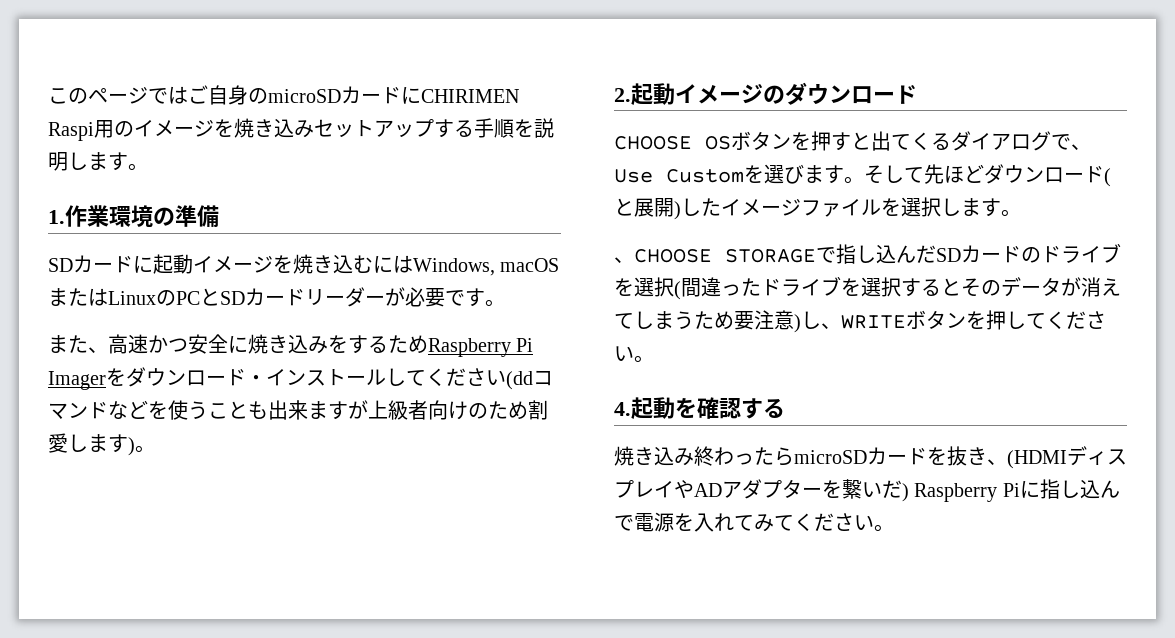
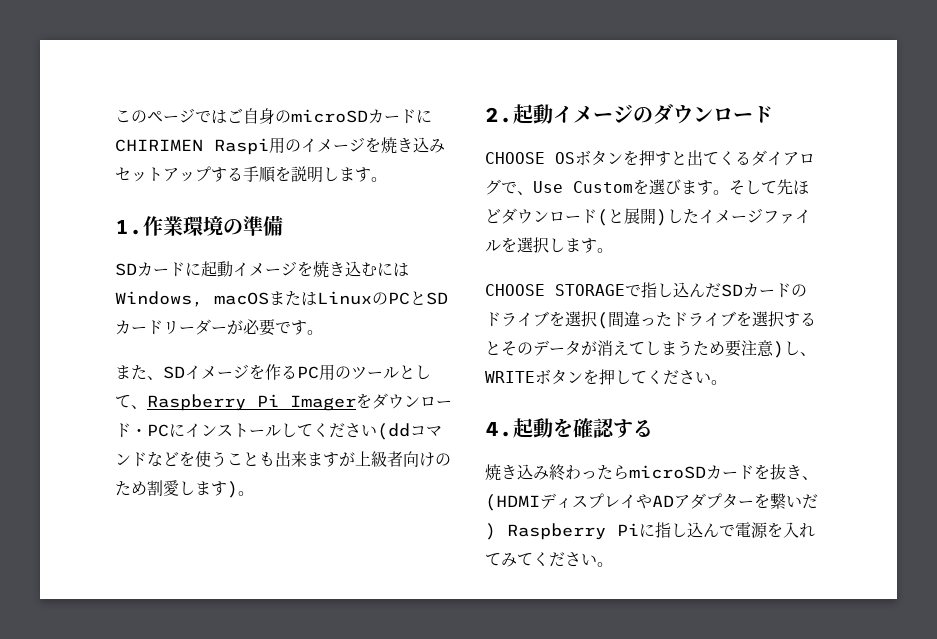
- また、高速かつ安全に焼き込みをするためRaspberry Pi Imagerをダウンロード・インストールしてください(ddコマンドなどを使うことも出来ますが上級者向けのため割愛します)。
+ また、SDイメージを作るPC用のツールとして、Raspberry Pi Imagerをダウンロード・PCにインストールしてください(ddコマンドなどを使うことも出来ますが上級者向けのため割愛します)。
- 、CHOOSE STORAGEで指し込んだSDカードのドライブを選択(間違ったドライブを選択するとそのデータが消えてしまうため要注意)し、WRITEボタンを押してください。
+ CHOOSE STORAGEで指し込んだSDカードのドライブを選択(間違ったドライブを選択するとそのデータが消えてしまうため要注意)し、WRITEボタンを押してください。

